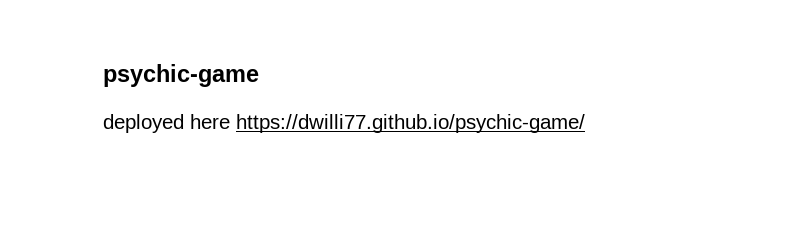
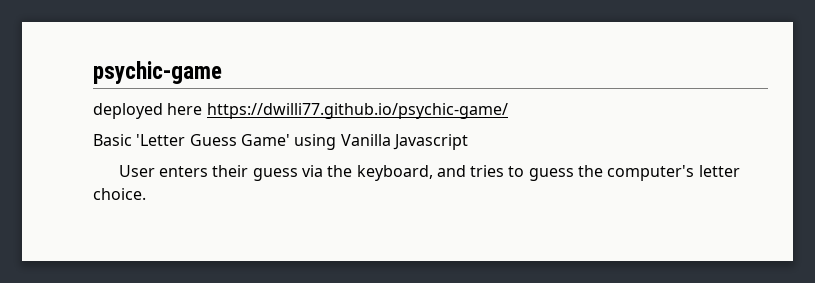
+ Basic 'Letter Guess Game' using Vanilla Javascript
+ User enters their guess via the keyboard, and tries to guess the computer's letter choice.

